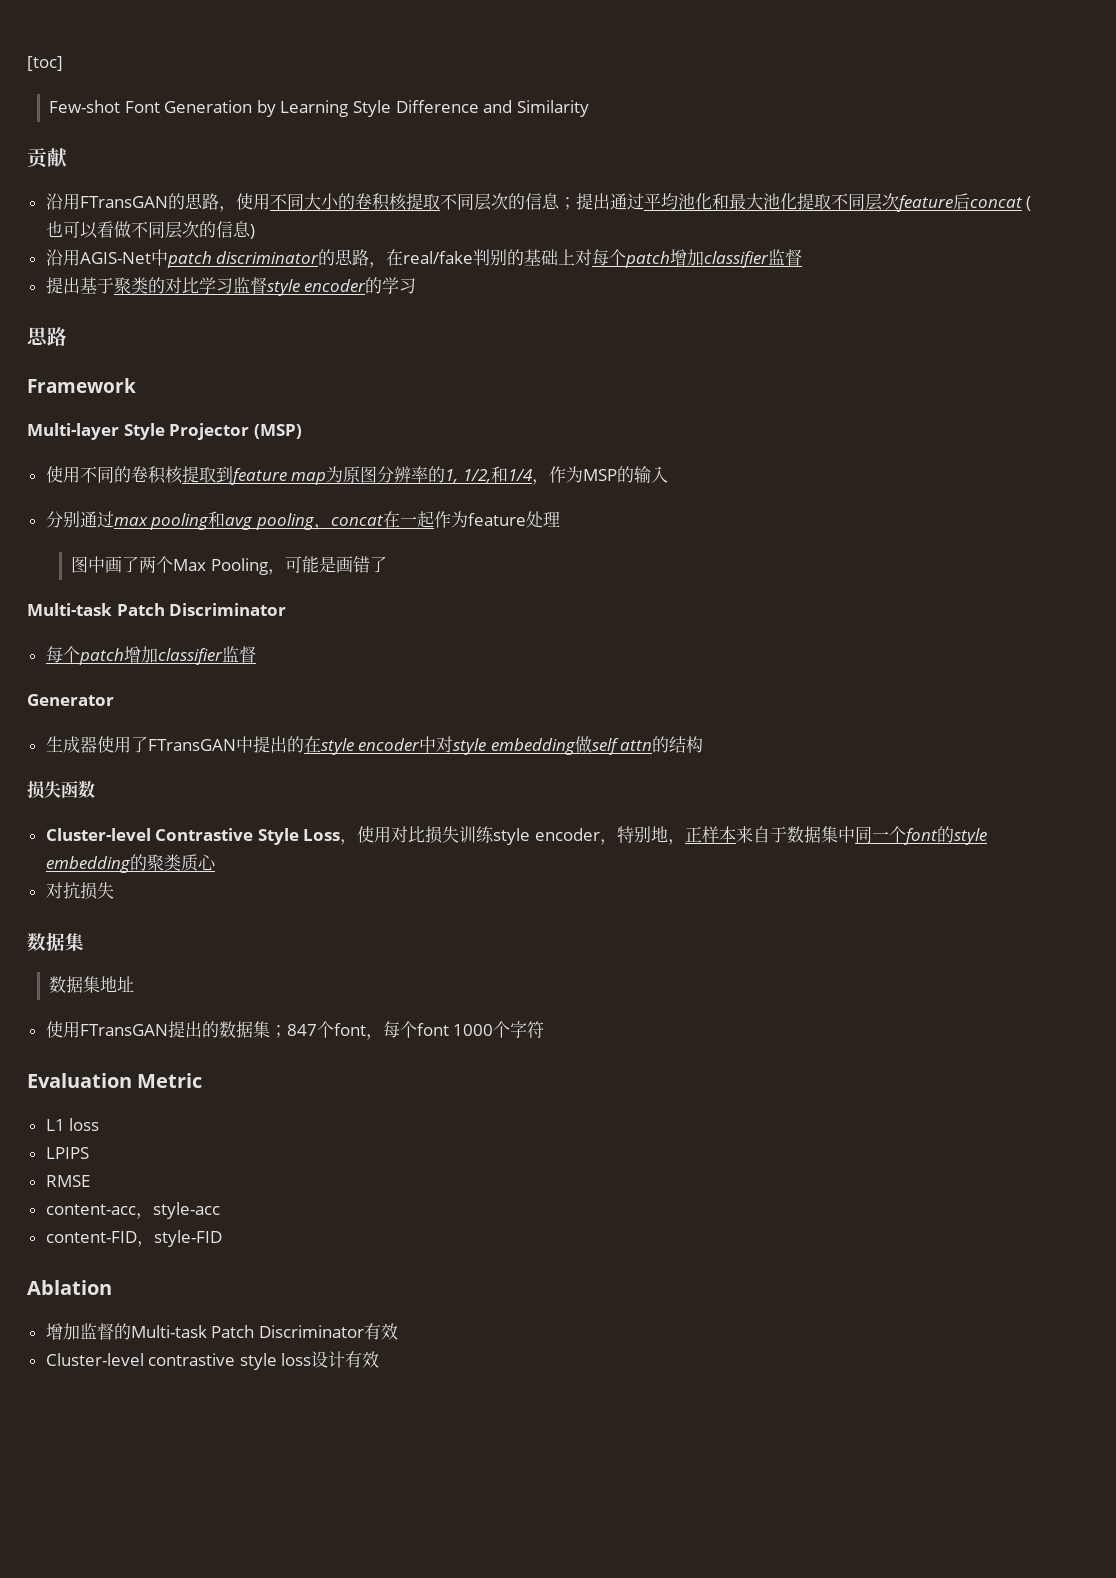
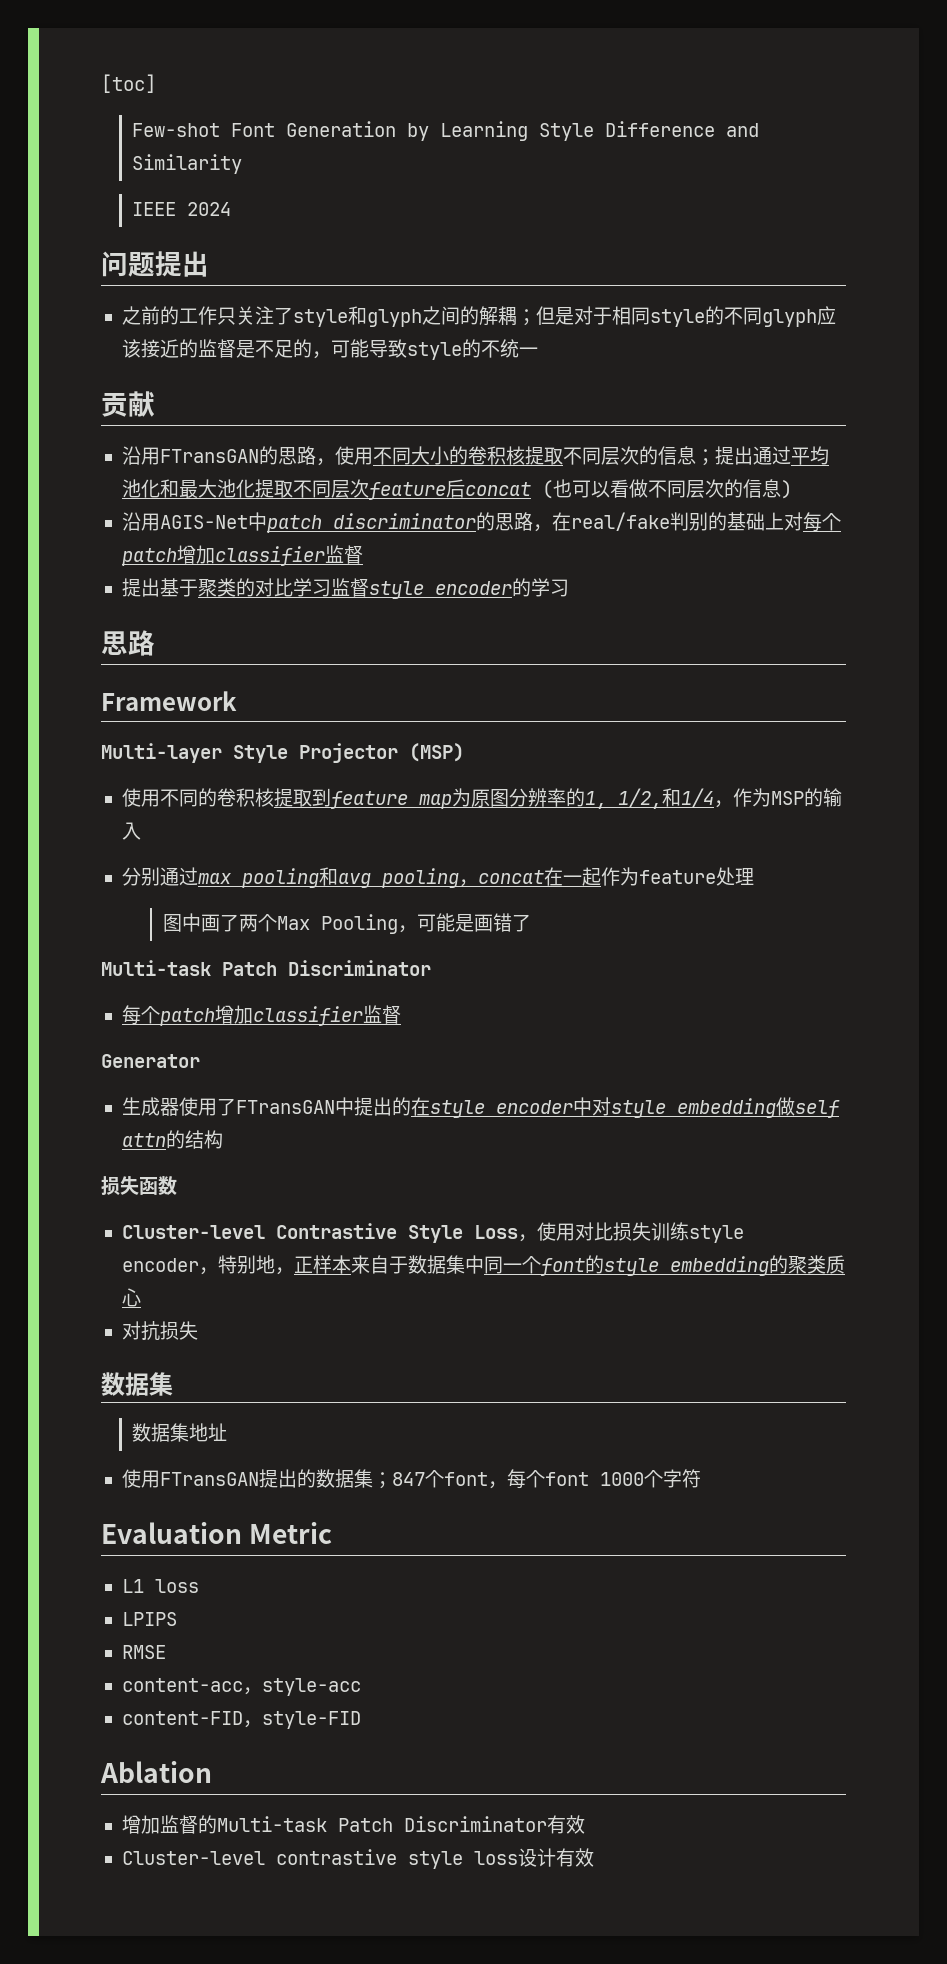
+ IEEE 2024
+ 问题提出
+ 之前的工作只关注了style和glyph之间的解耦；但是对于相同style的不同glyph应该接近的监督是不足的，可能导致style的不统一

